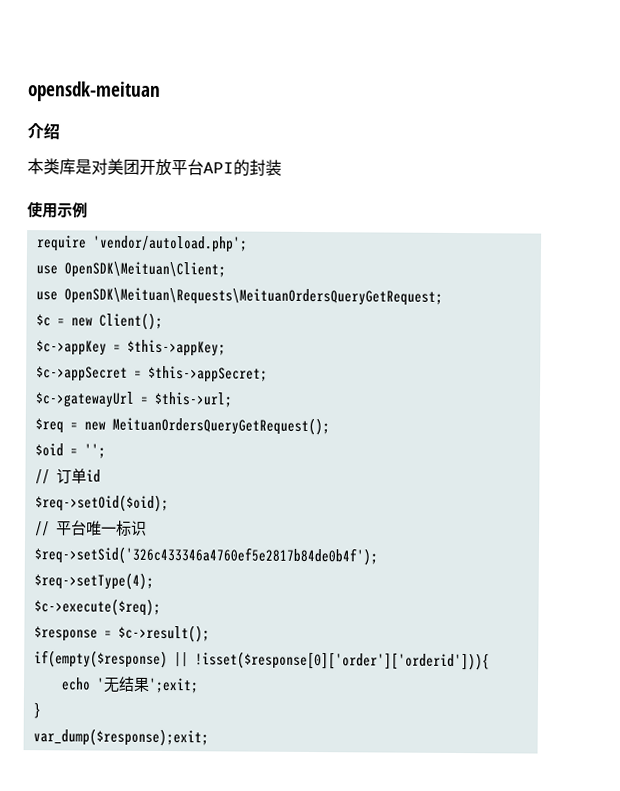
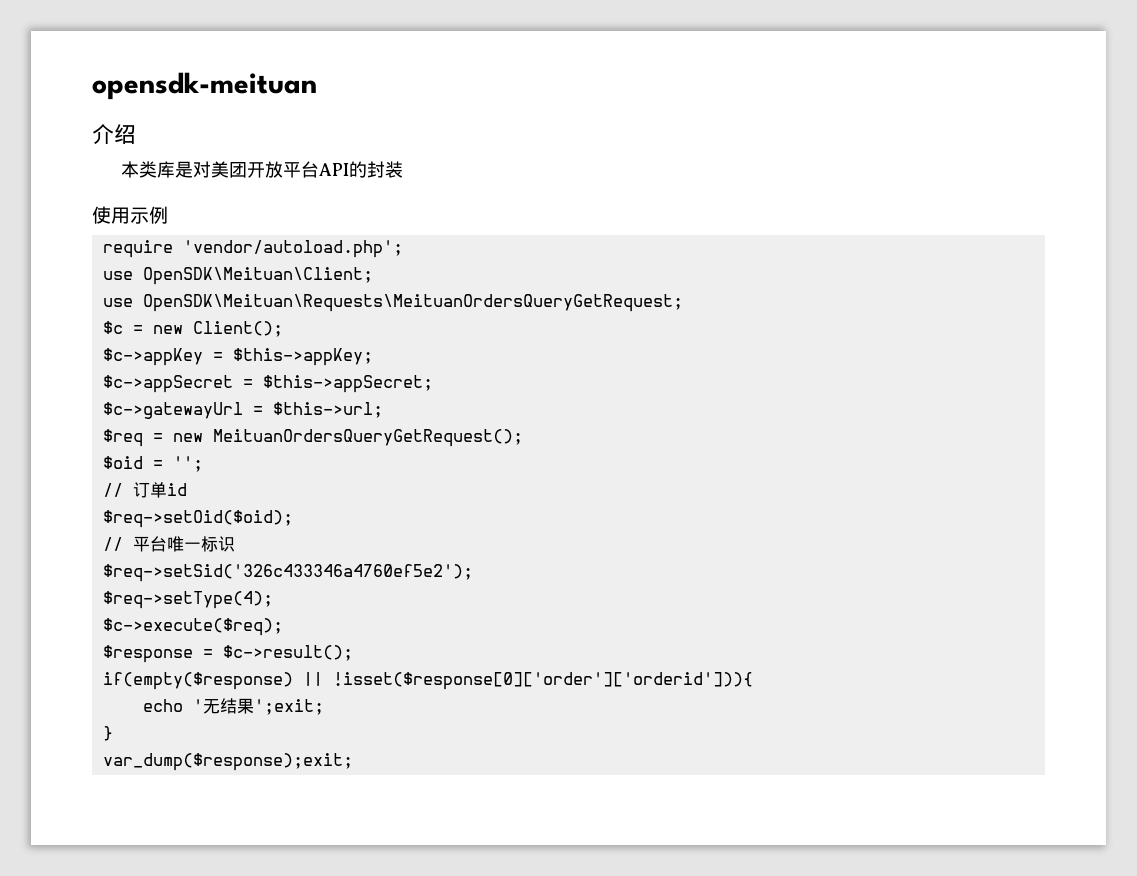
- $req->setSid('326c433346a4760ef5e2817b84de0b4f');
+ $req->setSid('326c433346a4760ef5e2');

